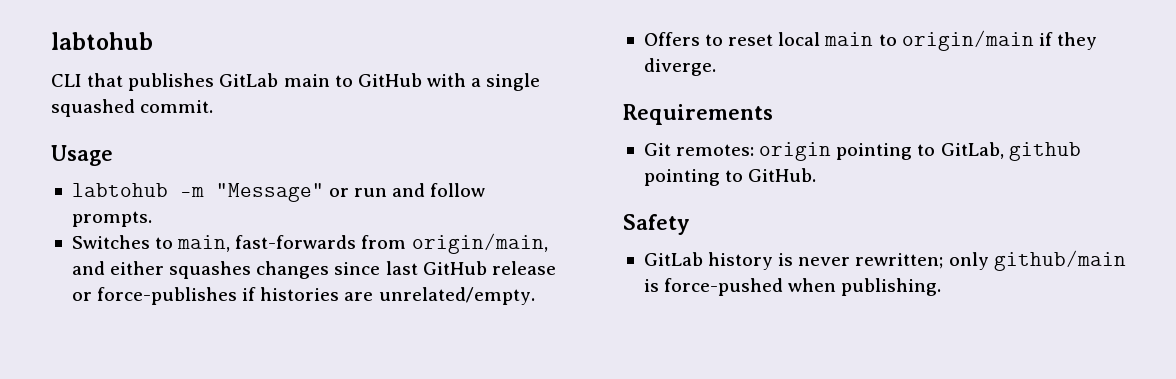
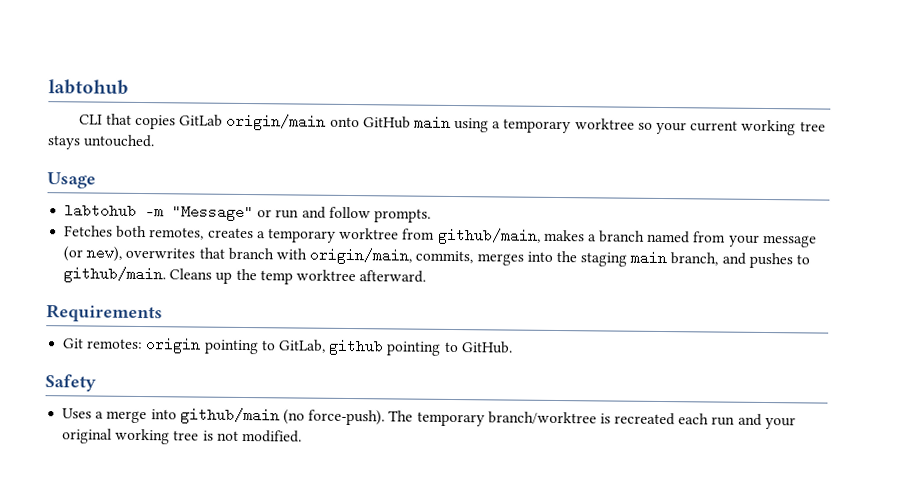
- CLI that publishes GitLab main to GitHub with a single squashed commit.
+ CLI that copies GitLab origin/main onto GitHub main using a temporary worktree so your current working tree stays untouched.
- Switches to main, fast-forwards from origin/main, and either squashes changes since last GitHub release or force-publishes if histories are unrelated/empty.
- Offers to reset local main to origin/main if they diverge.
+ Fetches both remotes, creates a temporary worktree from github/main, makes a branch named from your message (or new), overwrites that branch with origin/main, commits, merges into the staging main branch, and pushes to github/main. Cleans up the temp worktree afterward.
- GitLab history is never rewritten; only github/main is force-pushed when publishing.
+ Uses a merge into github/main (no force-push). The temporary branch/worktree is recreated each run and your original working tree is not modified.

